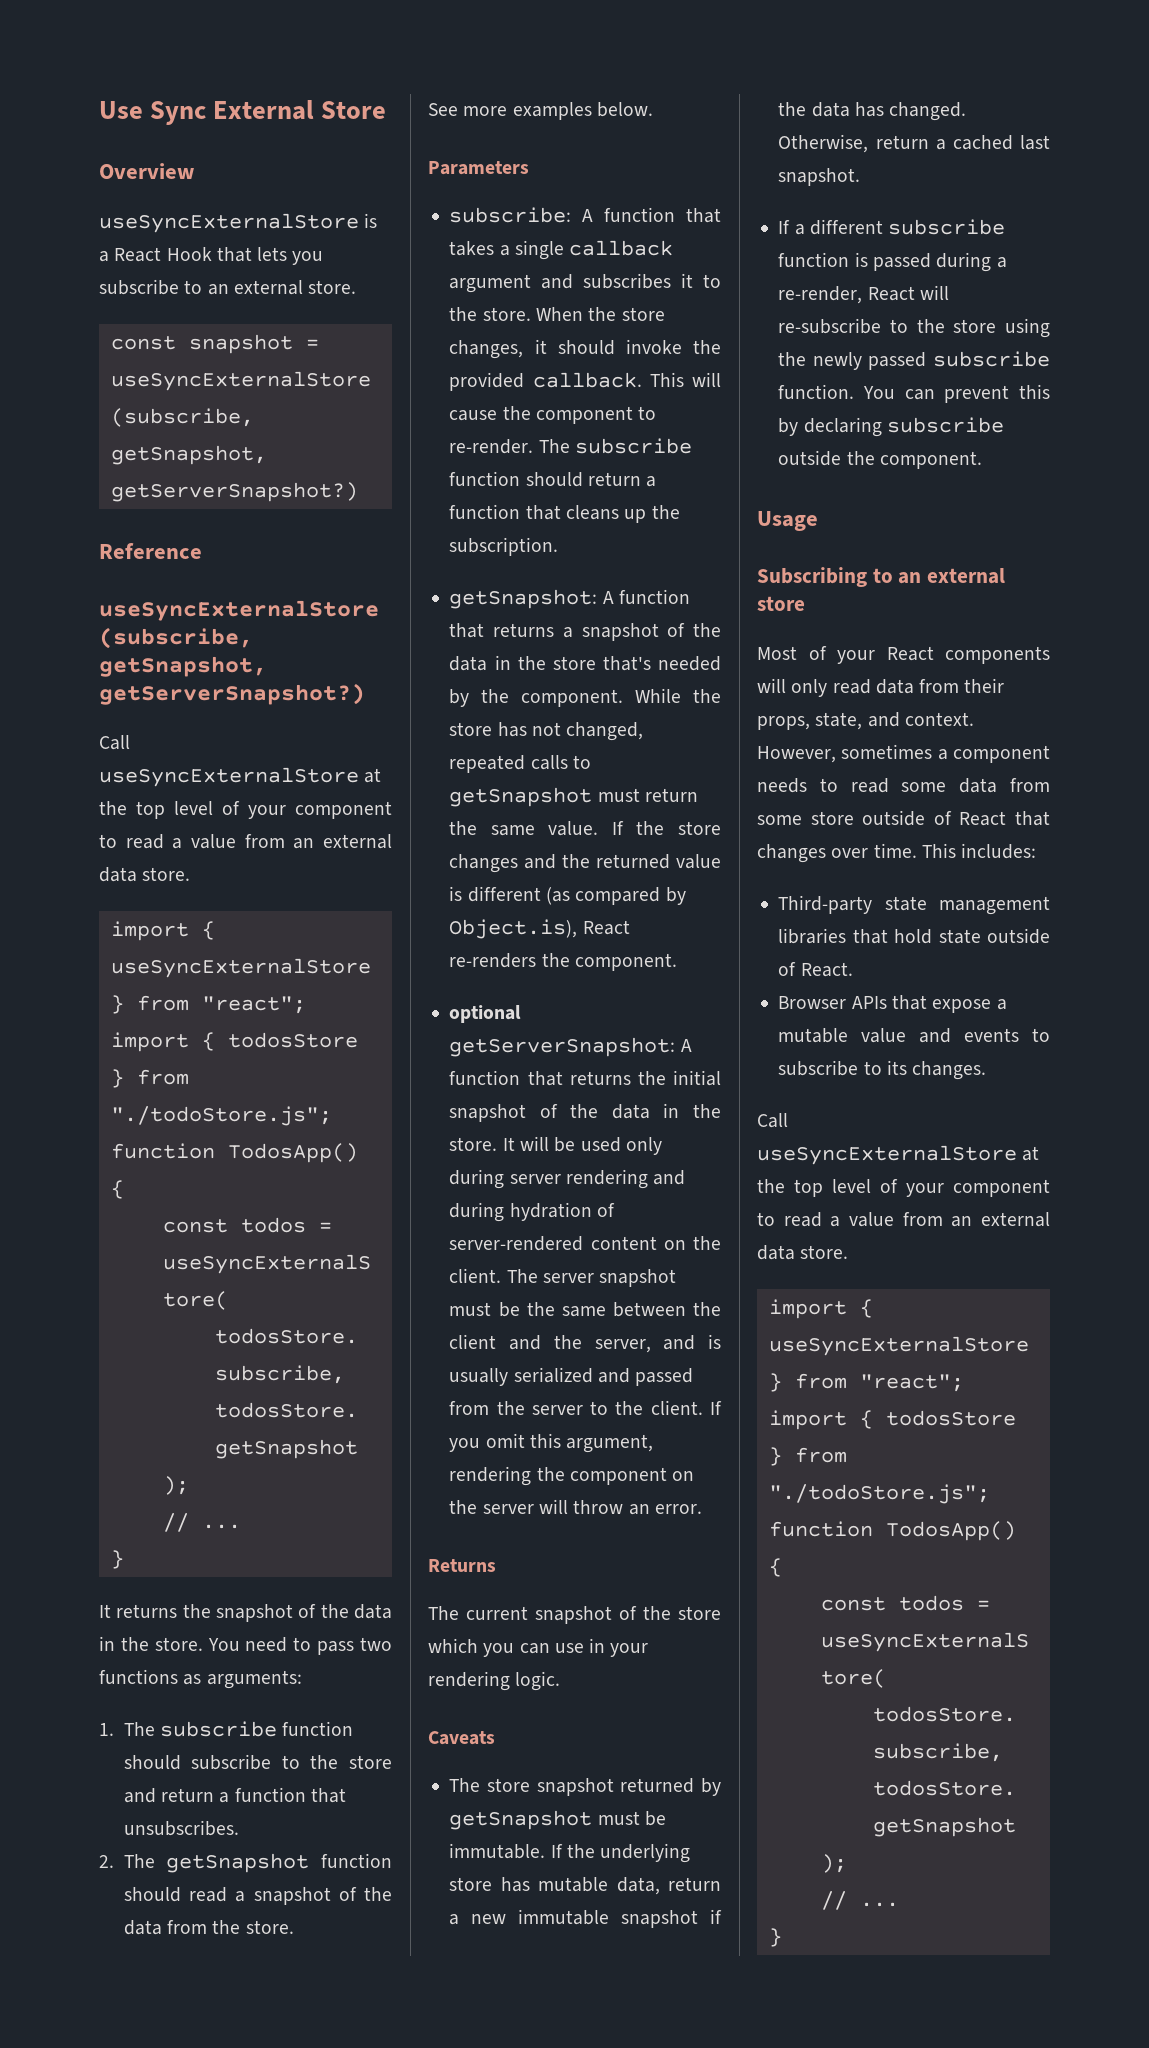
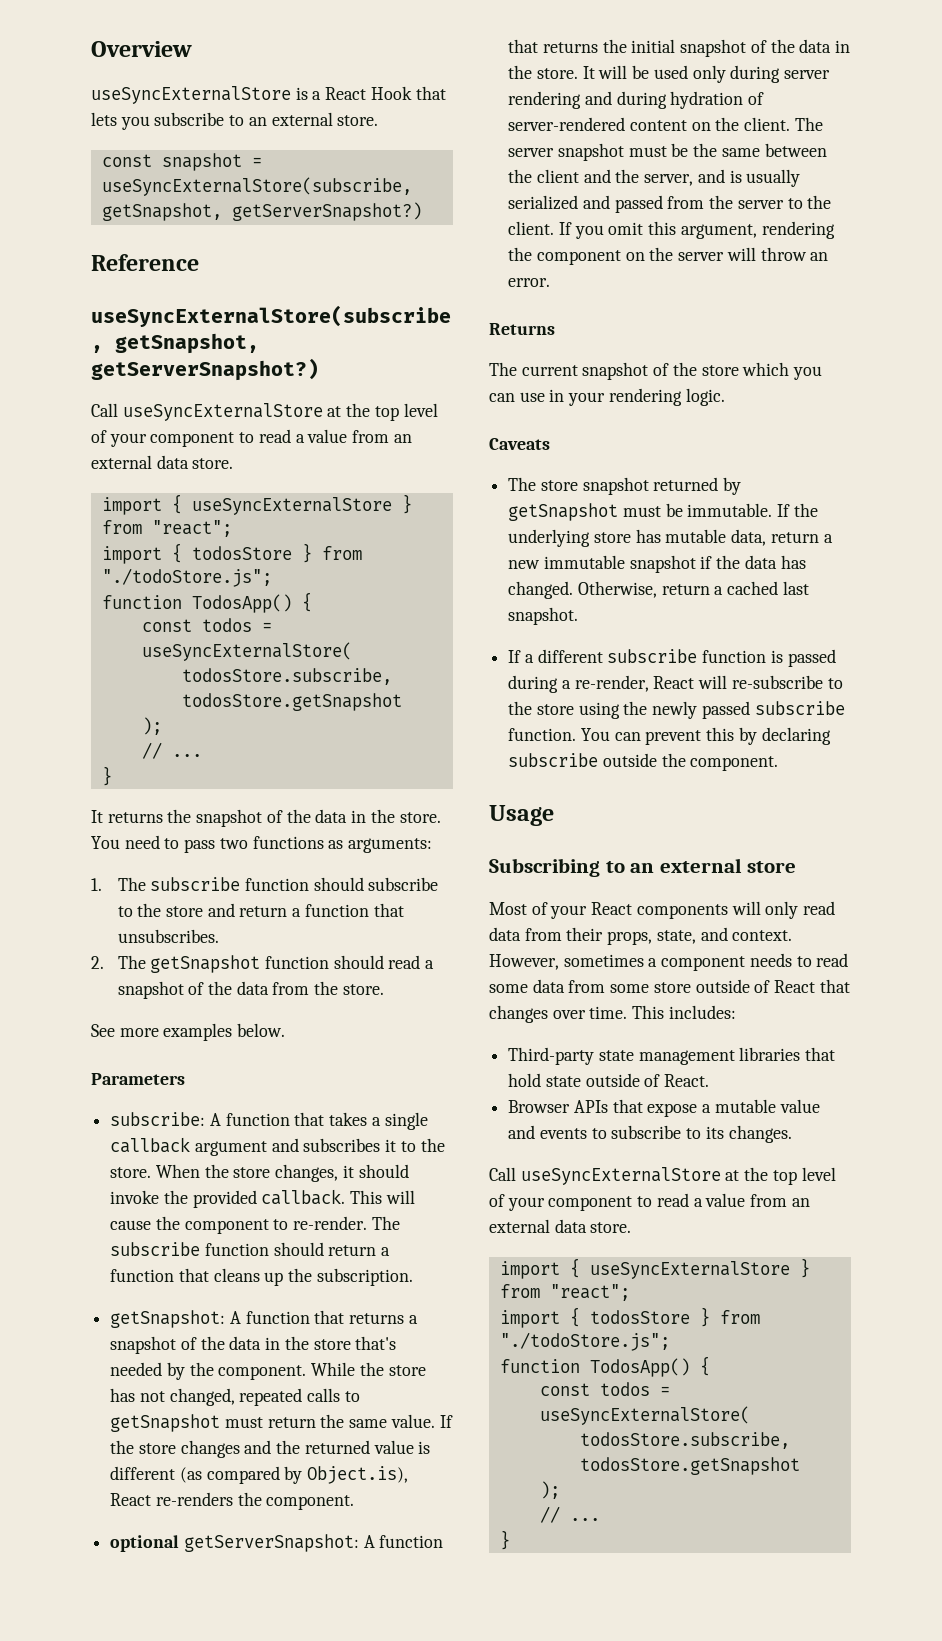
- Use Sync External Store

